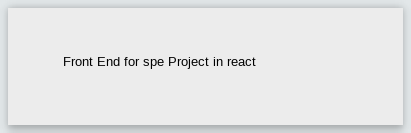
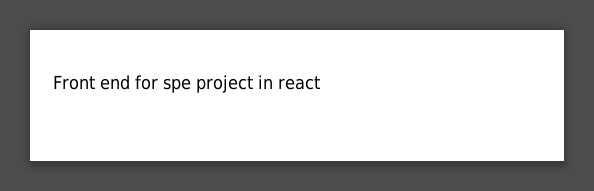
- Front End for spe Project in react
+ Front end for spe project in react

